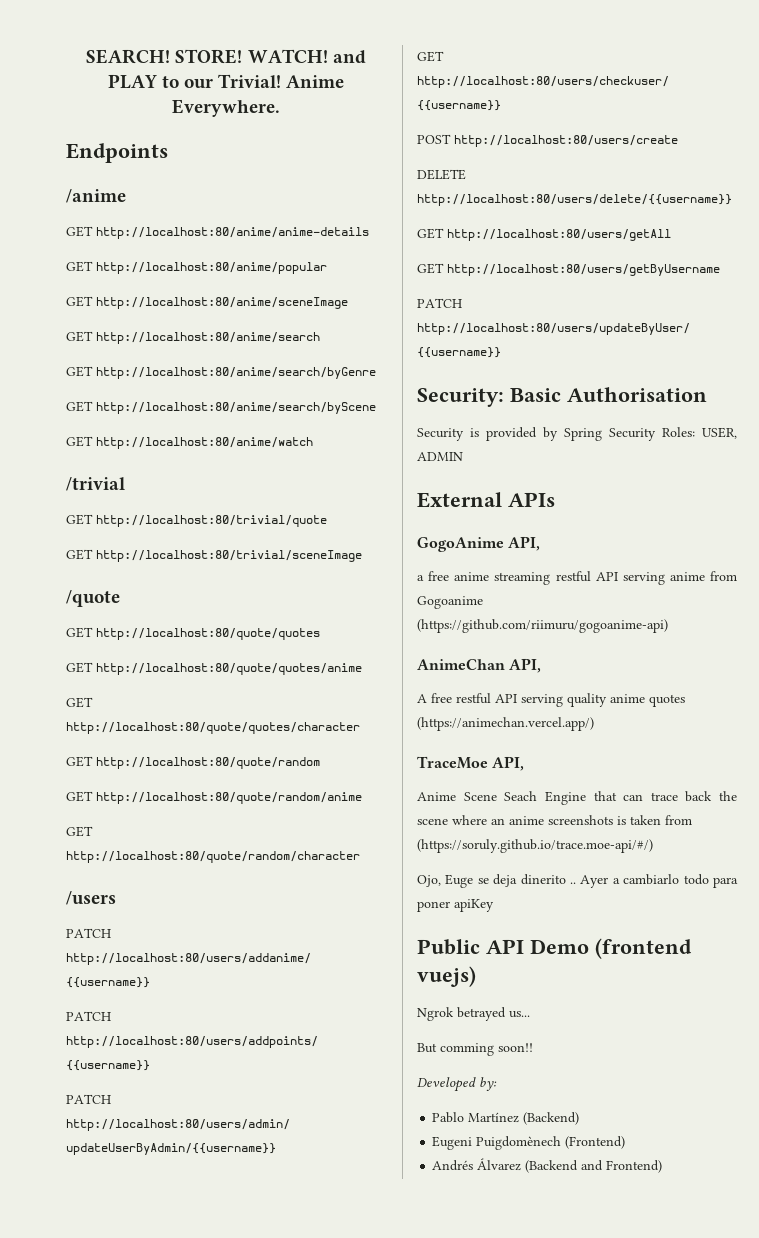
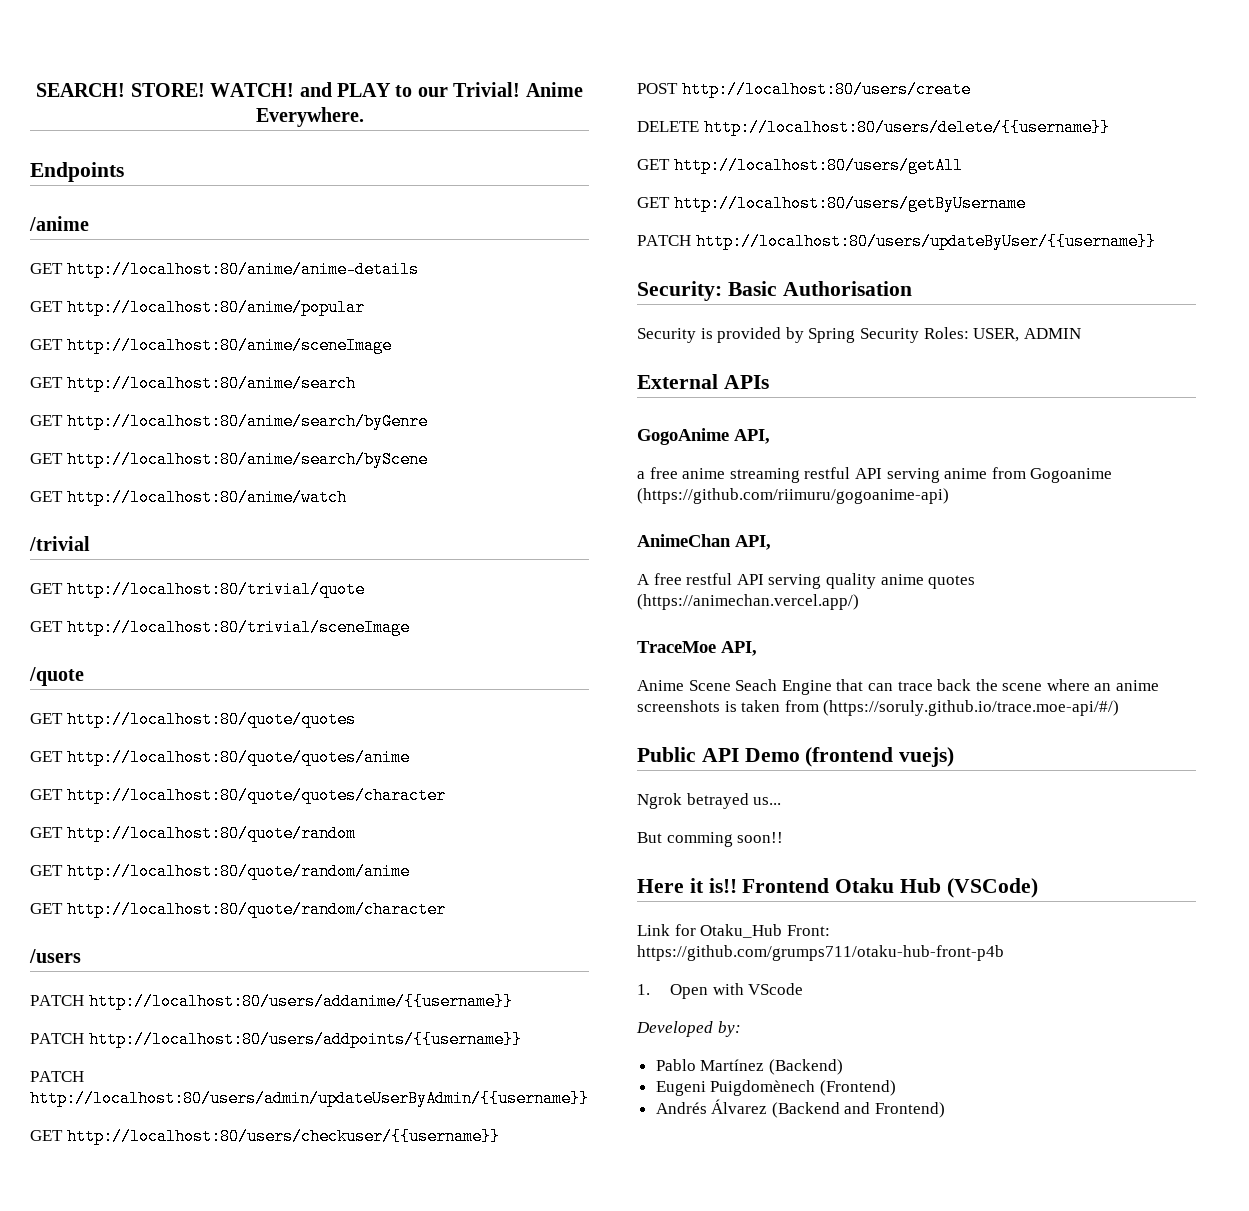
- Ojo, Euge se deja dinerito .. Ayer a cambiarlo todo para poner apiKey
+ Here it is!! Frontend Otaku Hub (VSCode)
+ Link for Otaku_Hub Front: https://github.com/grumps711/otaku-hub-front-p4b
+ 1. Open with VScode

